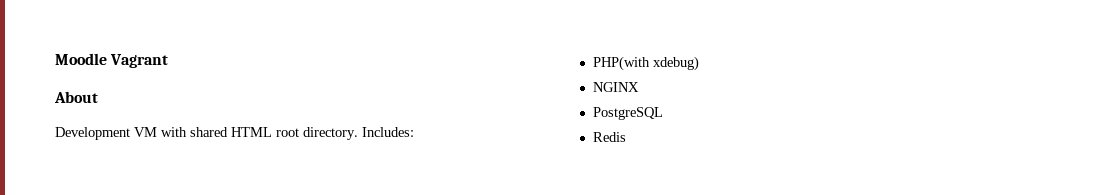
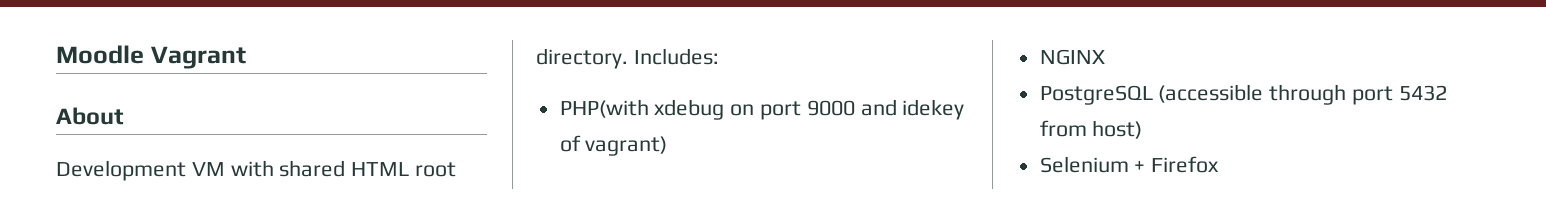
- PHP(with xdebug)
+ PHP(with xdebug on port 9000 and idekey of vagrant)
  NGINX
- PostgreSQL
- Redis
+ PostgreSQL (accessible through port 5432 from host)
+ Selenium + Firefox

